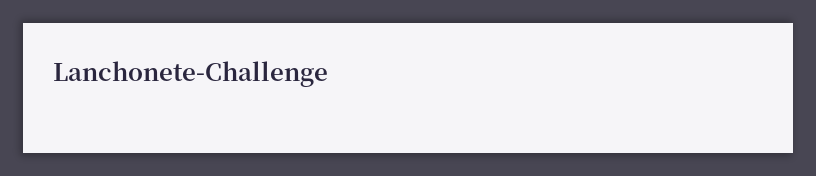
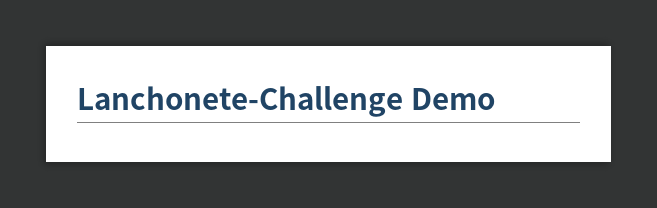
- Lanchonete-Challenge
+ Lanchonete-Challenge Demo

